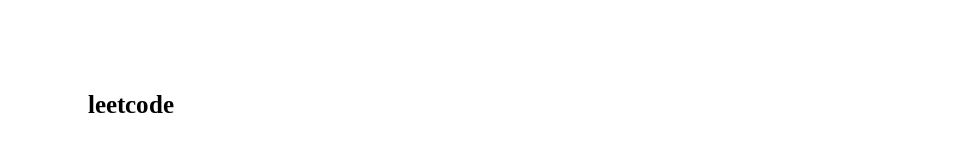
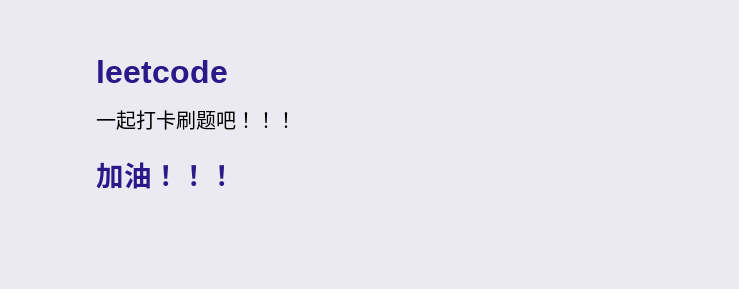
+ 一起打卡刷题吧！！！
+ 加油！！！

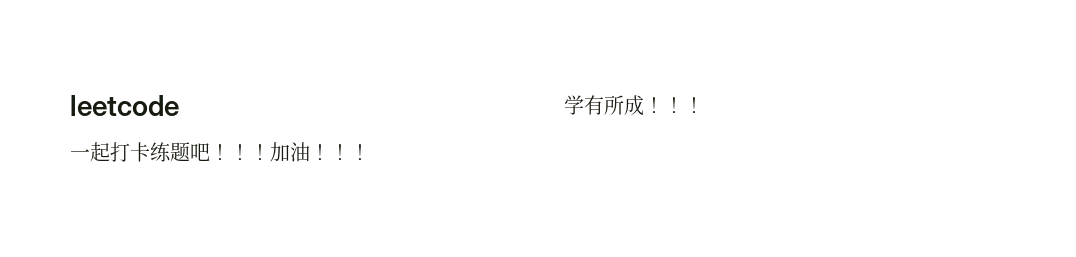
- 一起打卡刷题吧！！！
- 加油！
+ 一起打卡练题吧！！！加油！
+ 学有所成！！！

